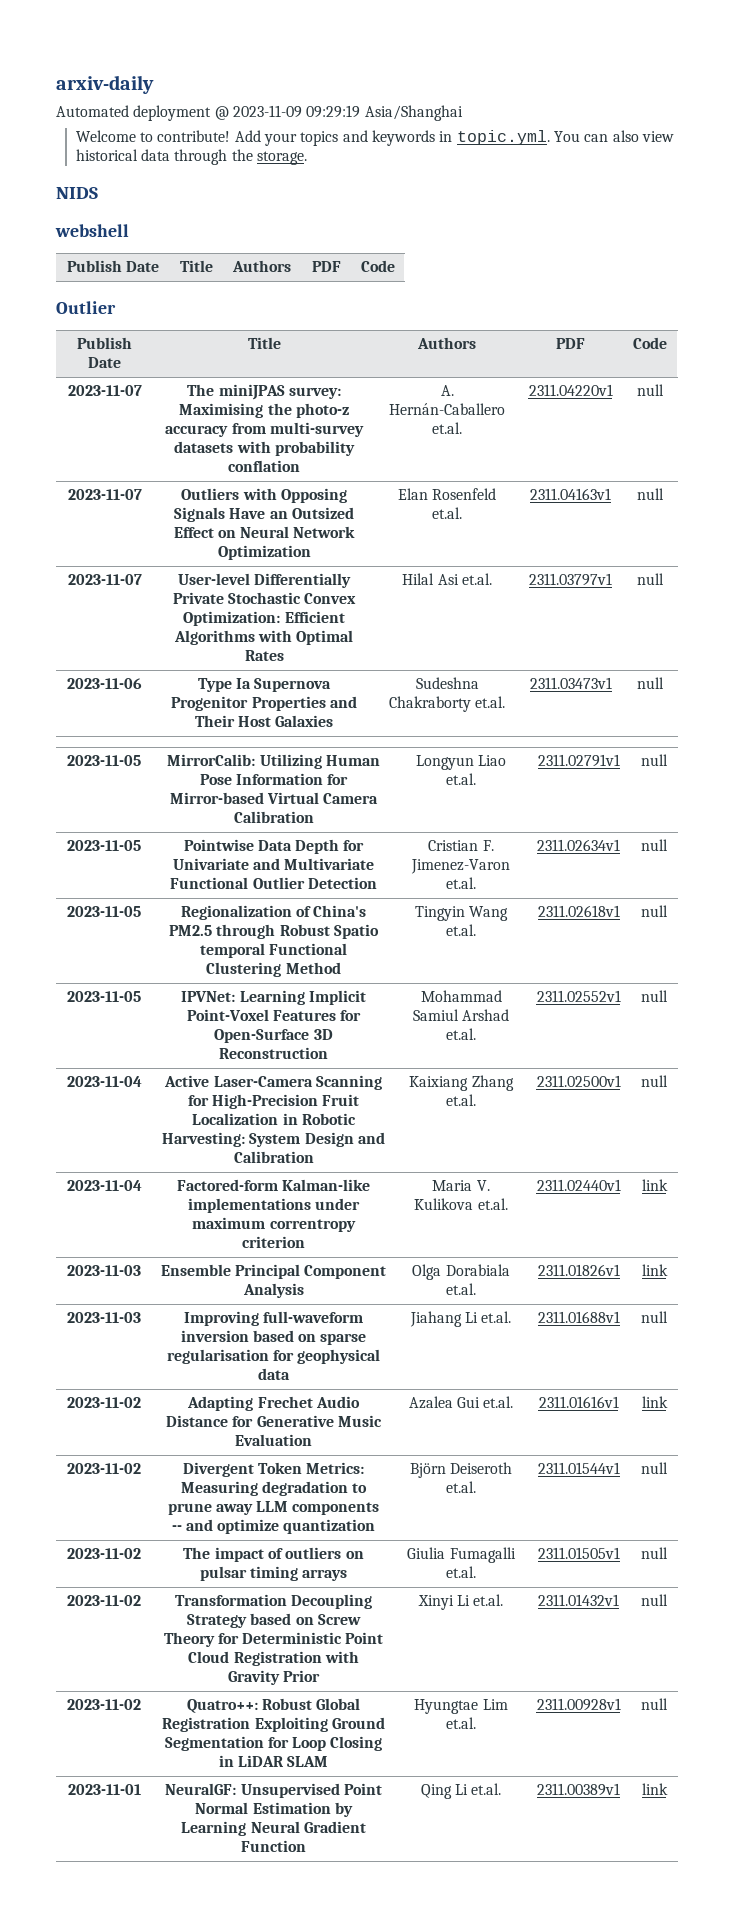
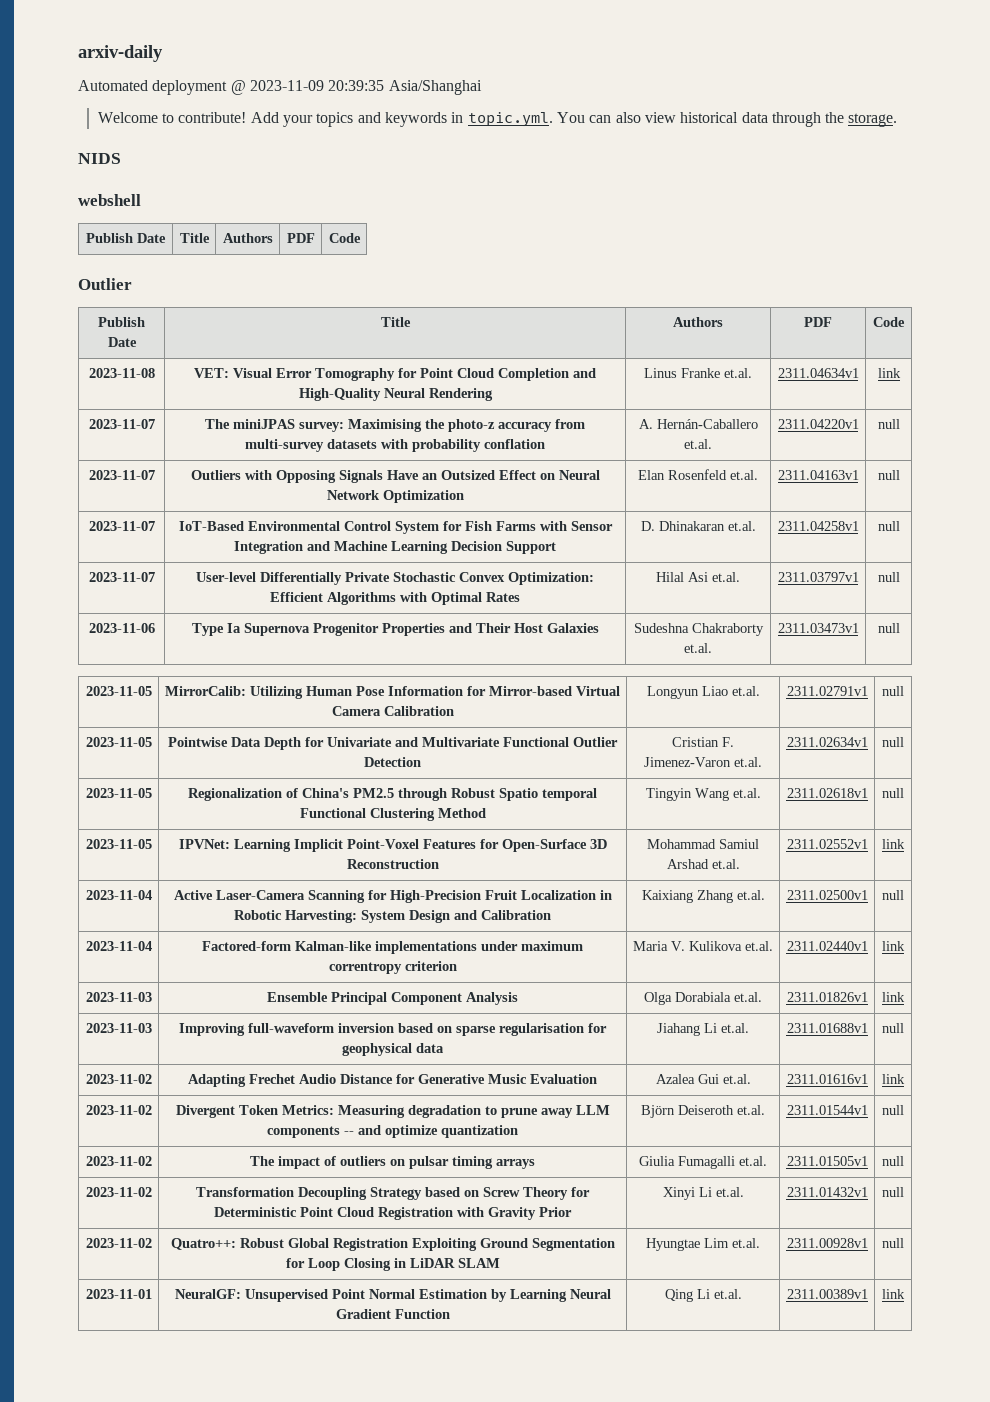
- Automated deployment @ 2023-11-09 09:29:19 Asia/Shanghai
+ Automated deployment @ 2023-11-09 20:39:35 Asia/Shanghai
+ 2023-11-08 | VET: Visual Error Tomography for Point Cloud Completion and High-Quality Neural Rendering | Linus Franke et.al. | 2311.04634v1 | link
+ 2023-11-07 | IoT-Based Environmental Control System for Fish Farms with Sensor Integration and Machine Learning Decision Support | D. Dhinakaran et.al. | 2311.04258v1 | null
- 2023-11-05 | IPVNet: Learning Implicit Point-Voxel Features for Open-Surface 3D Reconstruction | Mohammad Samiul Arshad et.al. | 2311.02552v1 | null
+ 2023-11-05 | IPVNet: Learning Implicit Point-Voxel Features for Open-Surface 3D Reconstruction | Mohammad Samiul Arshad et.al. | 2311.02552v1 | link

